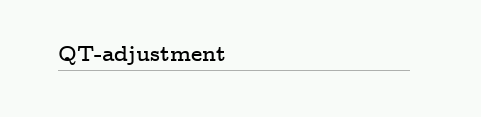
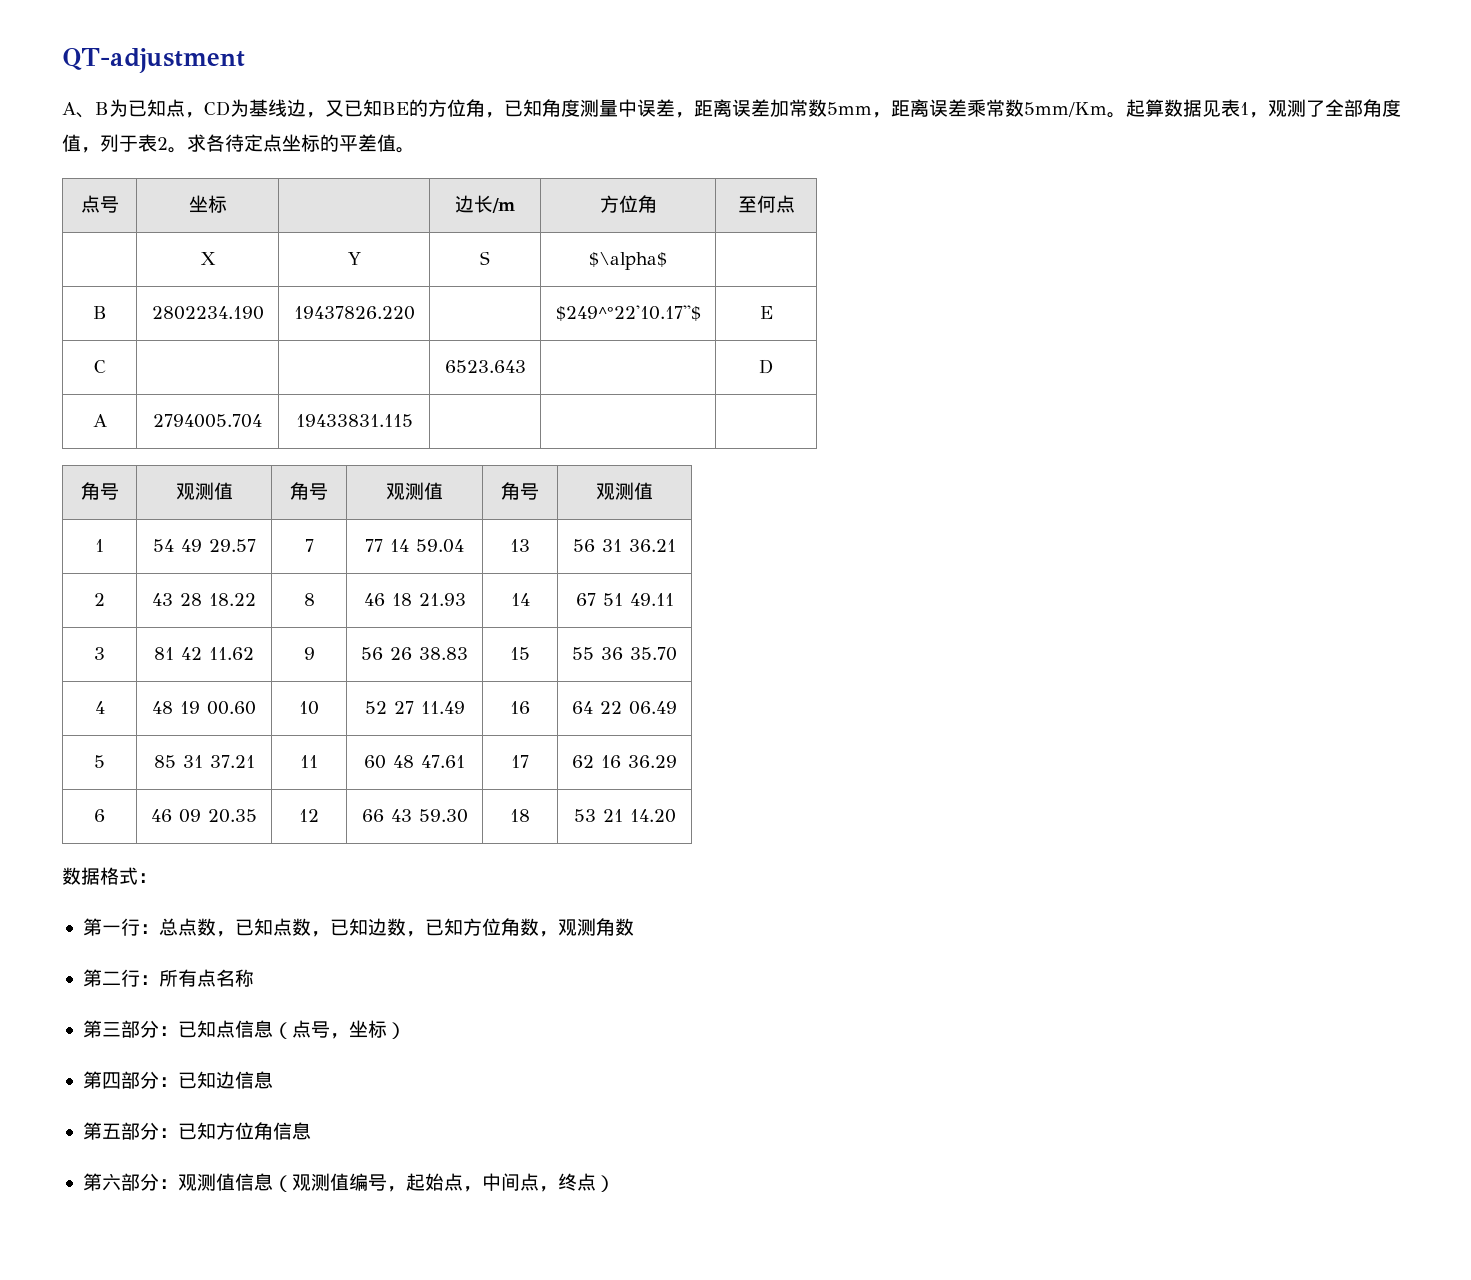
+ A、B为已知点，CD为基线边，又已知BE的方位角，已知角度测量中误差，距离误差加常数5mm，距离误差乘常数5mm/Km。起算数据见表1，观测了全部角度值，列于表2。求各待定点坐标的平差值。
+ 点号 | 坐标 | | 边长/m | 方位角 | 至何点
+ | X | Y | S | $\alpha$ |
+ B | 2802234.190 | 19437826.220 | | $249^°22'10.17''$ | E
+ C | | | 6523.643 | | D
+ A | 2794005.704 | 19433831.115 | | |
+ 角号 | 观测值 | 角号 | 观测值 | 角号 | 观测值
+ 1 | 54 49 29.57 | 7 | 77 14 59.04 | 13 | 56 31 36.21
+ 2 | 43 28 18.22 | 8 | 46 18 21.93 | 14 | 67 51 49.11
+ 3 | 81 42 11.62 | 9 | 56 26 38.83 | 15 | 55 36 35.70
+ 4 | 48 19 00.60 | 10 | 52 27 11.49 | 16 | 64 22 06.49
+ 5 | 85 31 37.21 | 11 | 60 48 47.61 | 17 | 62 16 36.29
+ 6 | 46 09 20.35 | 12 | 66 43 59.30 | 18 | 53 21 14.20
+ 数据格式：
+ 第一行：总点数，已知点数，已知边数，已知方位角数，观测角数
+ 第二行：所有点名称
+ 第三部分：已知点信息（点号，坐标）
+ 第四部分：已知边信息
+ 第五部分：已知方位角信息
+ 第六部分：观测值信息（观测值编号，起始点，中间点，终点）

